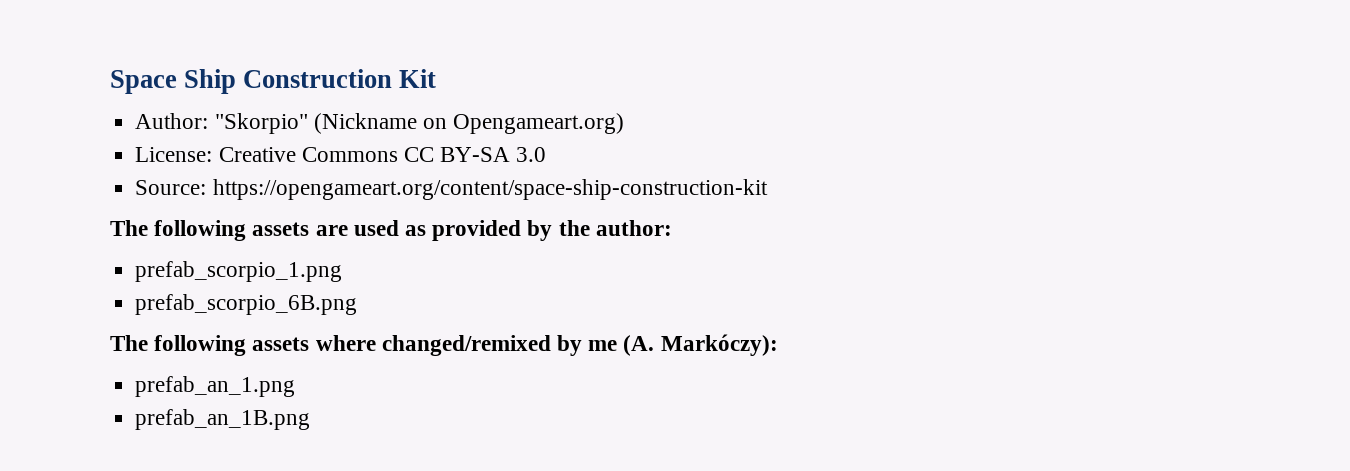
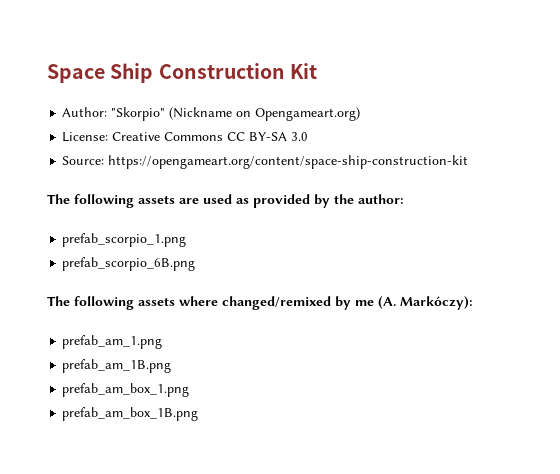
- prefab_an_1.png
- prefab_an_1B.png
+ prefab_am_1.png
+ prefab_am_1B.png
+ prefab_am_box_1.png
+ prefab_am_box_1B.png

